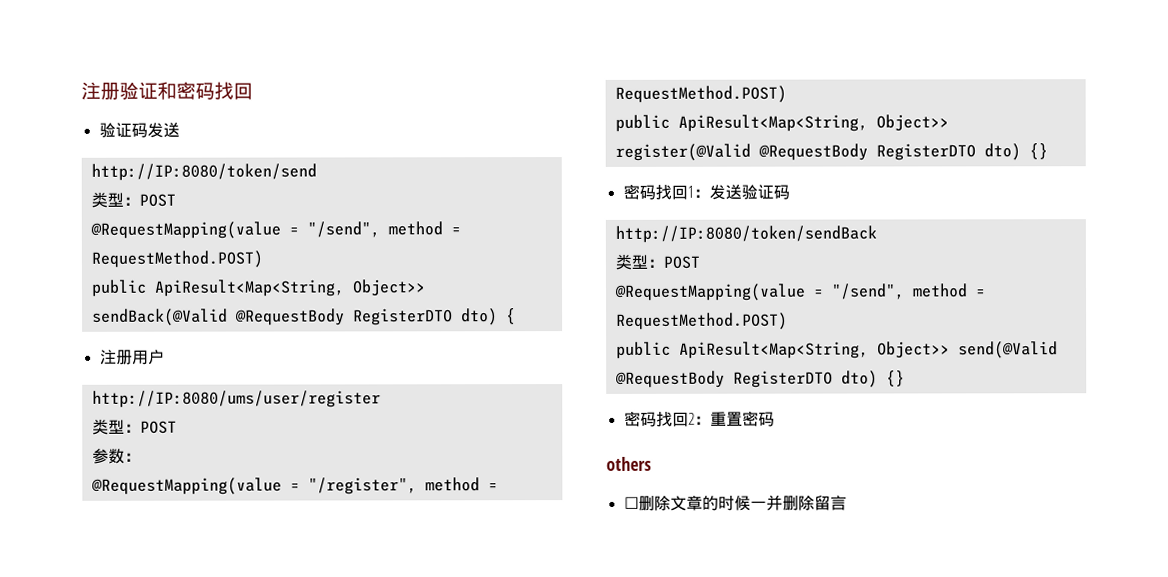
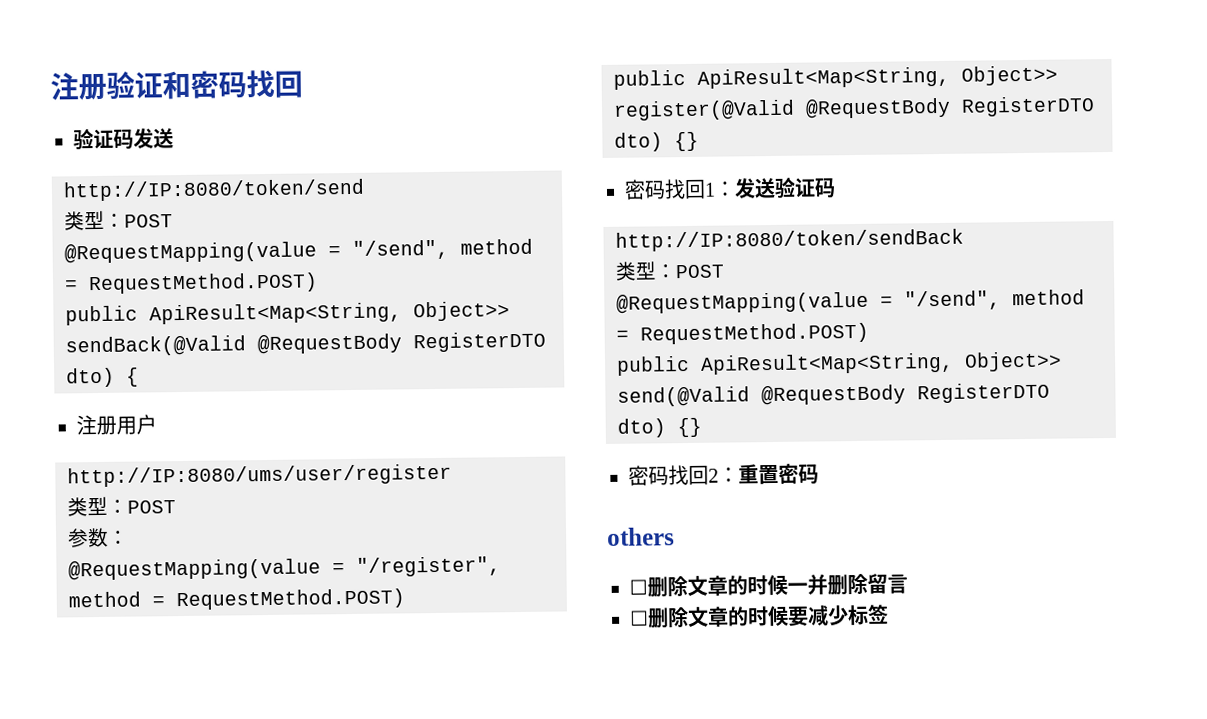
+ ☐删除文章的时候要减少标签

